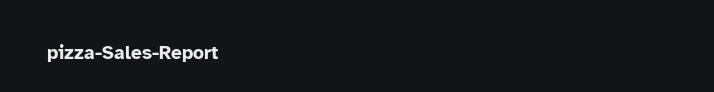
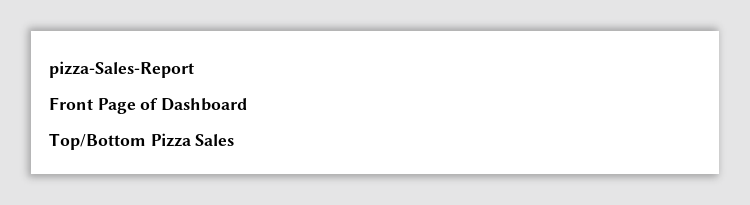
+ Front Page of Dashboard
+ Top/Bottom Pizza Sales

